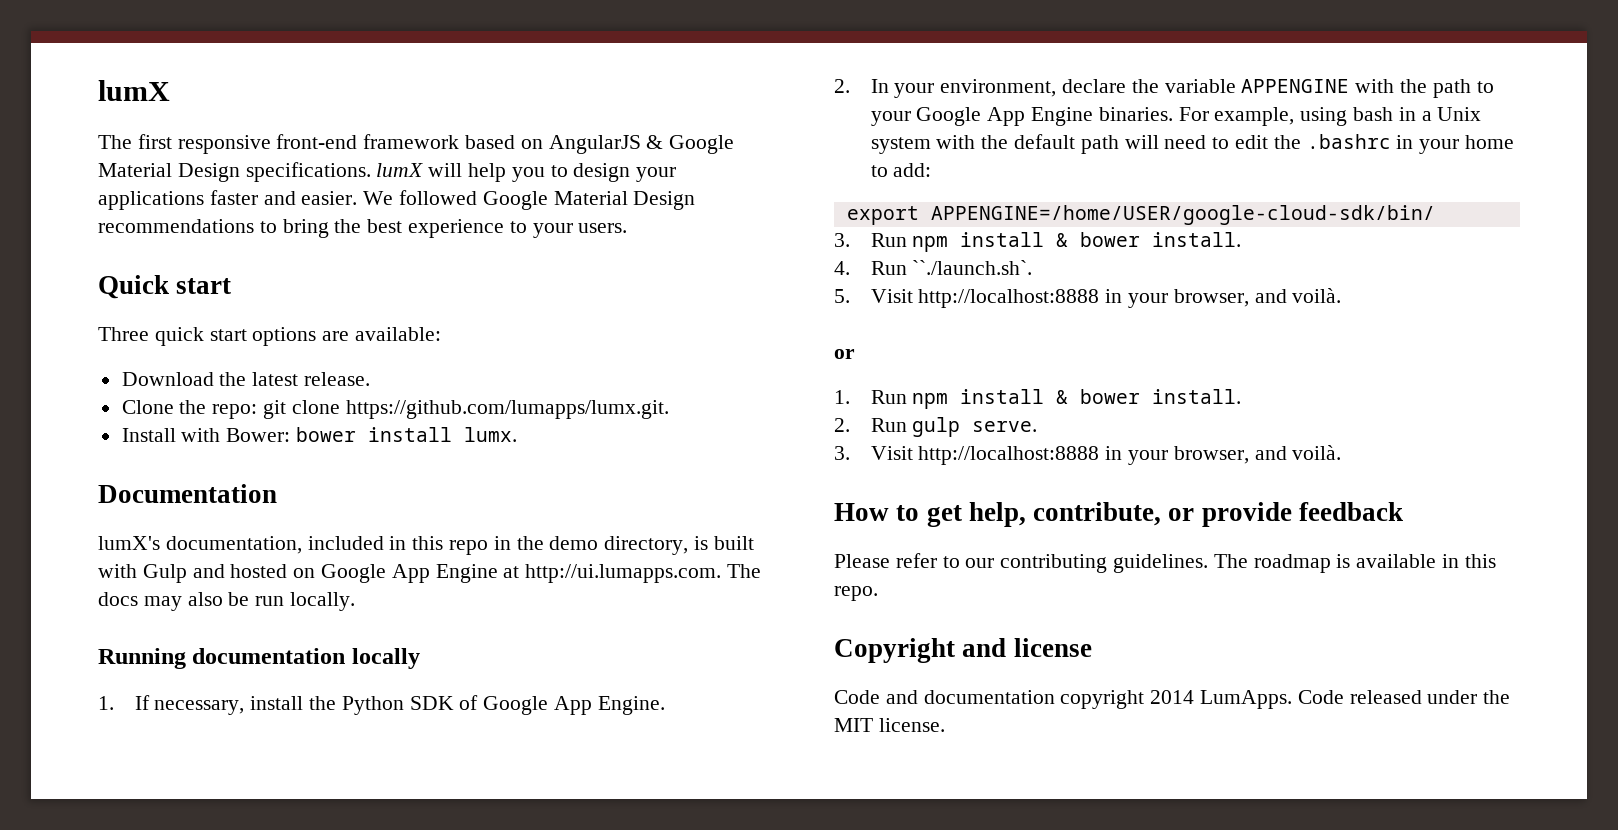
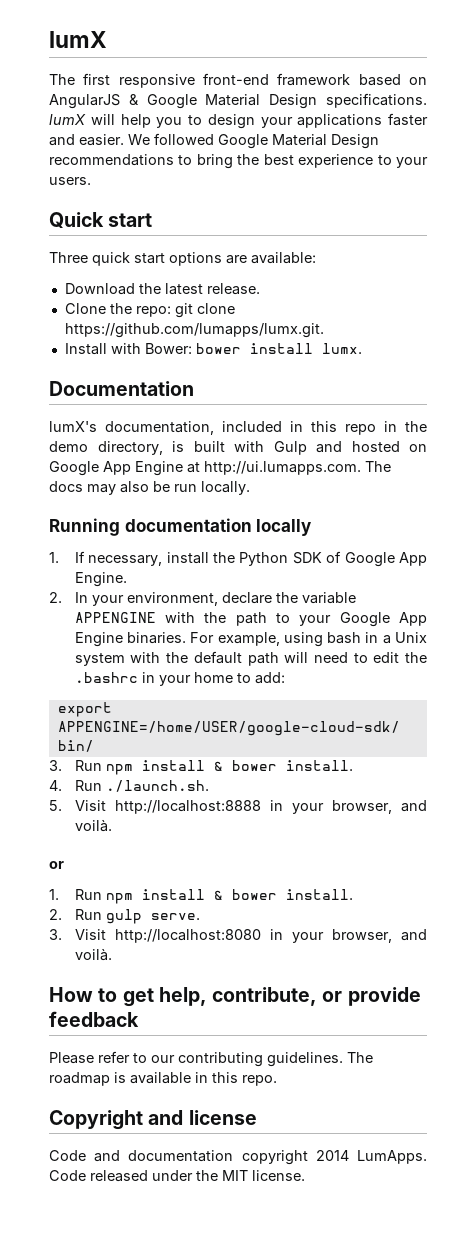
- 4. Run ``./launch.sh`.
+ 4. Run ./launch.sh.
- 3. Visit http://localhost:8888 in your browser, and voilà.
+ 3. Visit http://localhost:8080 in your browser, and voilà.

